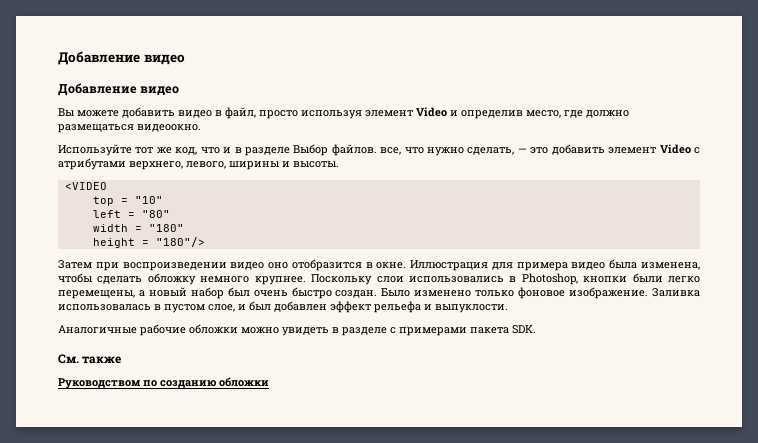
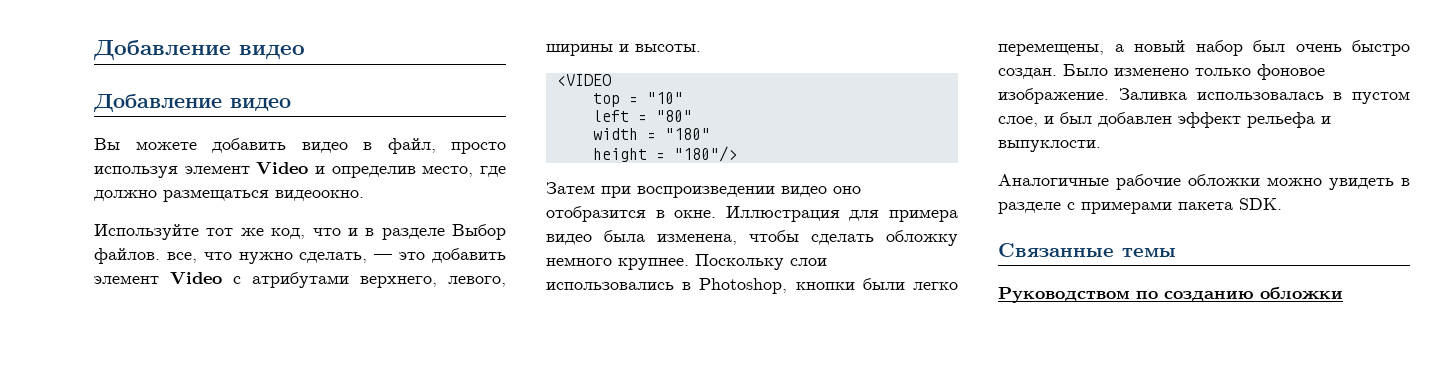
- См. также
+ Связанные темы

